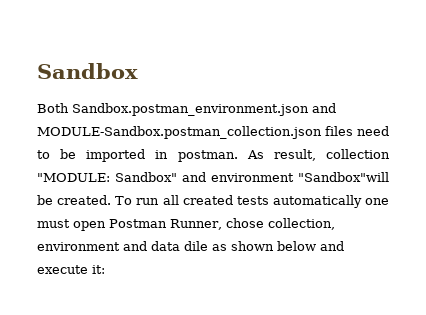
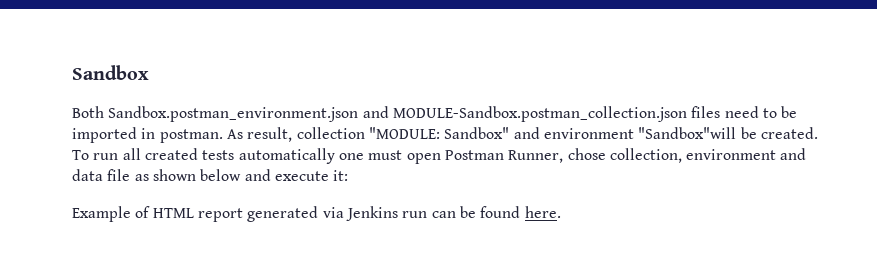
- To run all created tests automatically one must open Postman Runner, chose collection, environment and data dile as shown below and execute it:
+ To run all created tests automatically one must open Postman Runner, chose collection, environment and data file as shown below and execute it:
+ Example of HTML report generated via Jenkins run can be found here.

